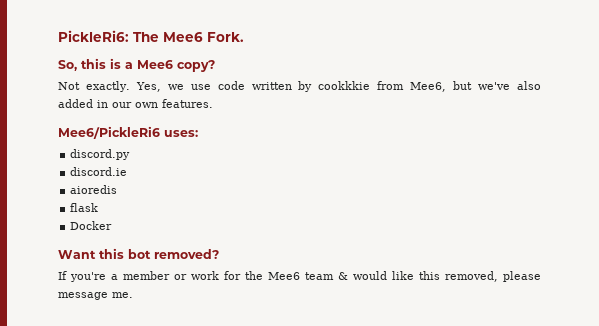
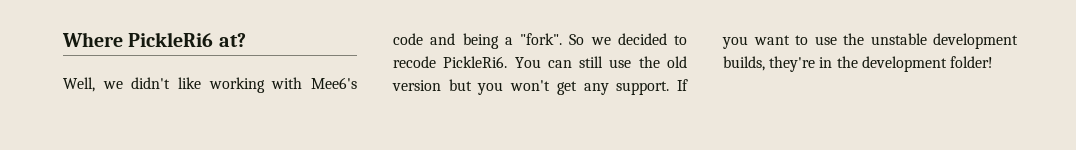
- PickleRi6: The Mee6 Fork.
- So, this is a Mee6 copy?
- Not exactly. Yes, we use code written by cookkkie from Mee6, but we've also added in our own features.
- Mee6/PickleRi6 uses:
- discord.py
- discord.ie
- aioredis
- flask
- Docker
- Want this bot removed?
- If you're a member or work for the Mee6 team & would like this removed, please message me.
+ Where PickleRi6 at?
+ Well, we didn't like working with Mee6's code and being a "fork". So we decided to recode PickleRi6. You can still use the old version but you won't get any support. If you want to use the unstable development builds, they're in the development folder!

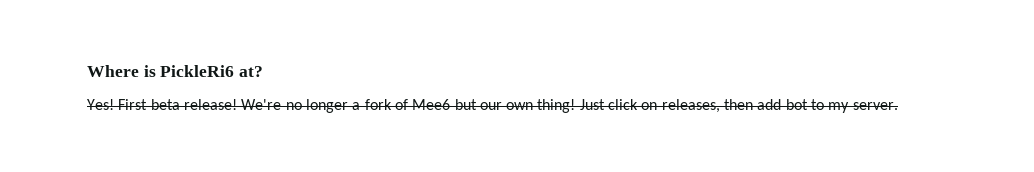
- Where PickleRi6 at?
+ Where is PickleRi6 at?
- Well, we didn't like working with Mee6's code and being a "fork". So we decided to recode PickleRi6. You can still use the old version but you won't get any support. If you want to use the unstable development builds, they're in the development folder!
+ Yes! First beta release! We're no longer a fork of Mee6 but our own thing! Just click on releases, then add bot to my server.

